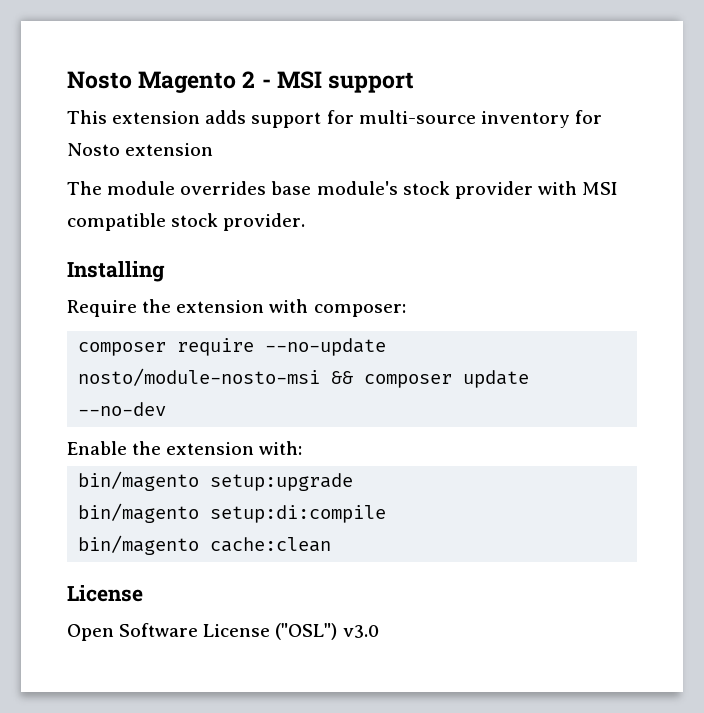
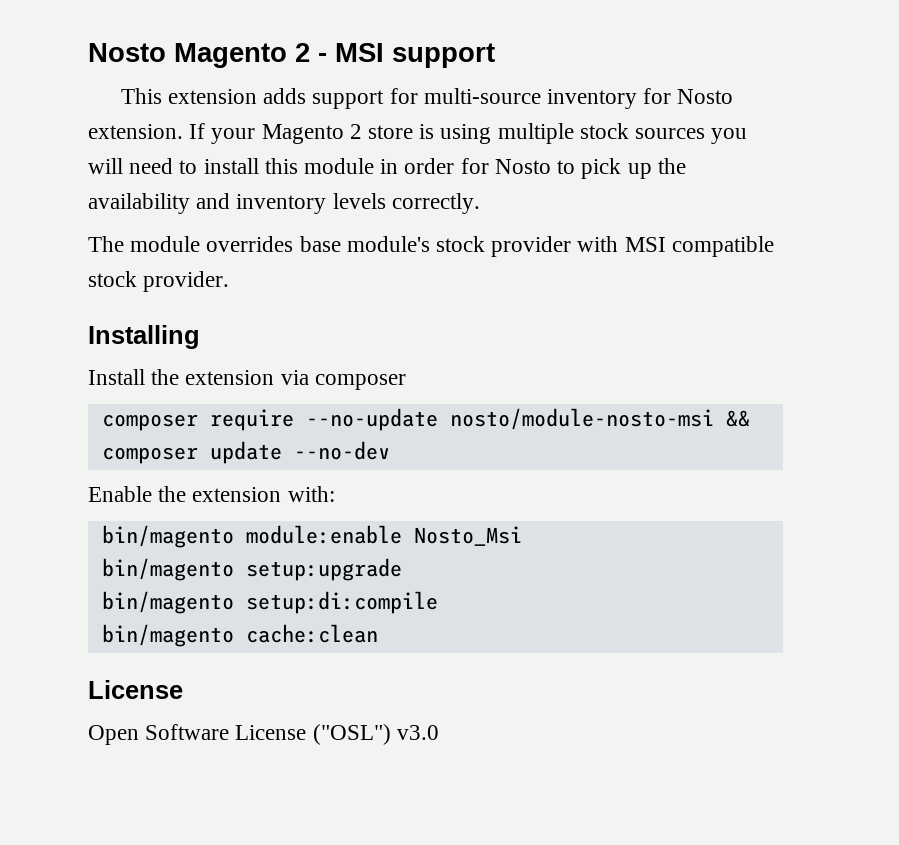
- This extension adds support for multi-source inventory for Nosto extension
+ This extension adds support for multi-source inventory for Nosto extension. If your Magento 2 store is using multiple stock sources you will need to install this module in order for Nosto to pick up the availability and inventory levels correctly.
- Require the extension with composer:
+ Install the extension via composer
+ bin/magento module:enable Nosto_Msi

